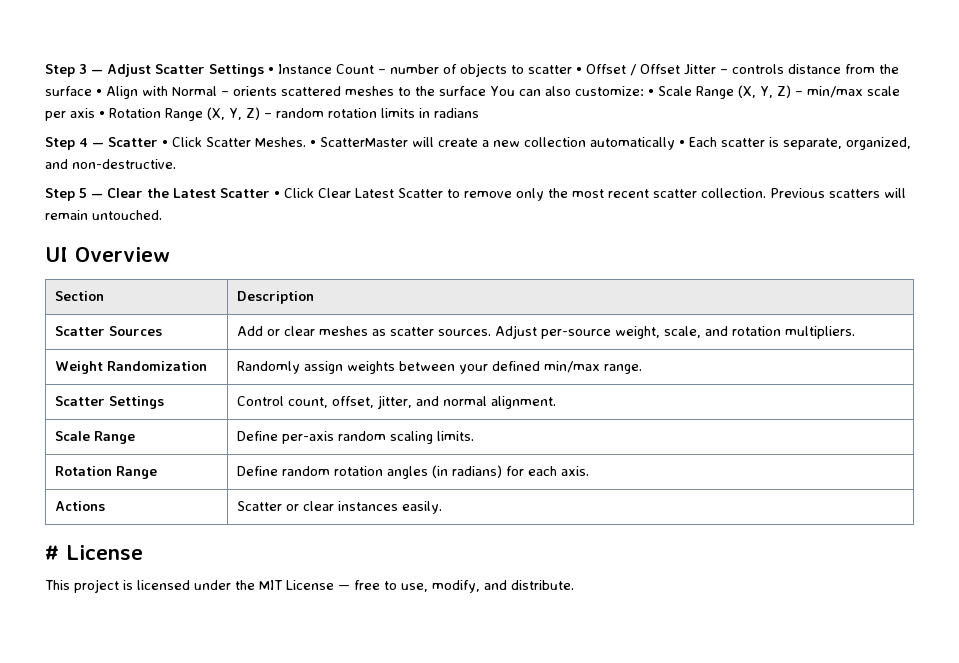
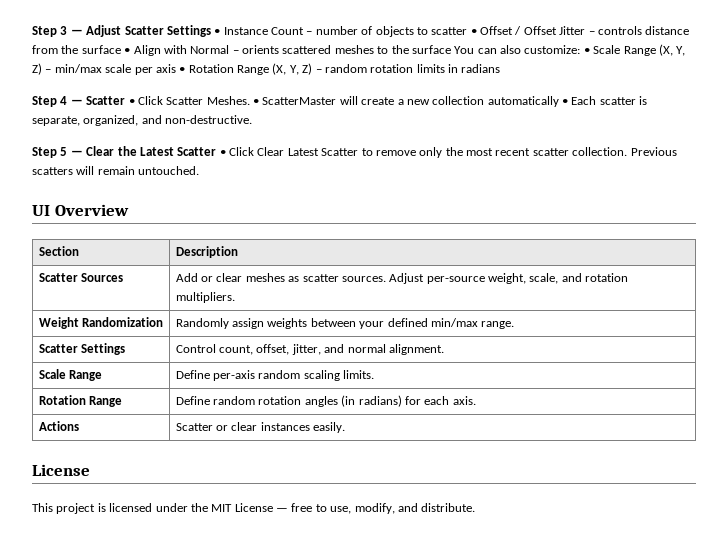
  Actions | Scatter or clear instances easily.
- # License
+ License

